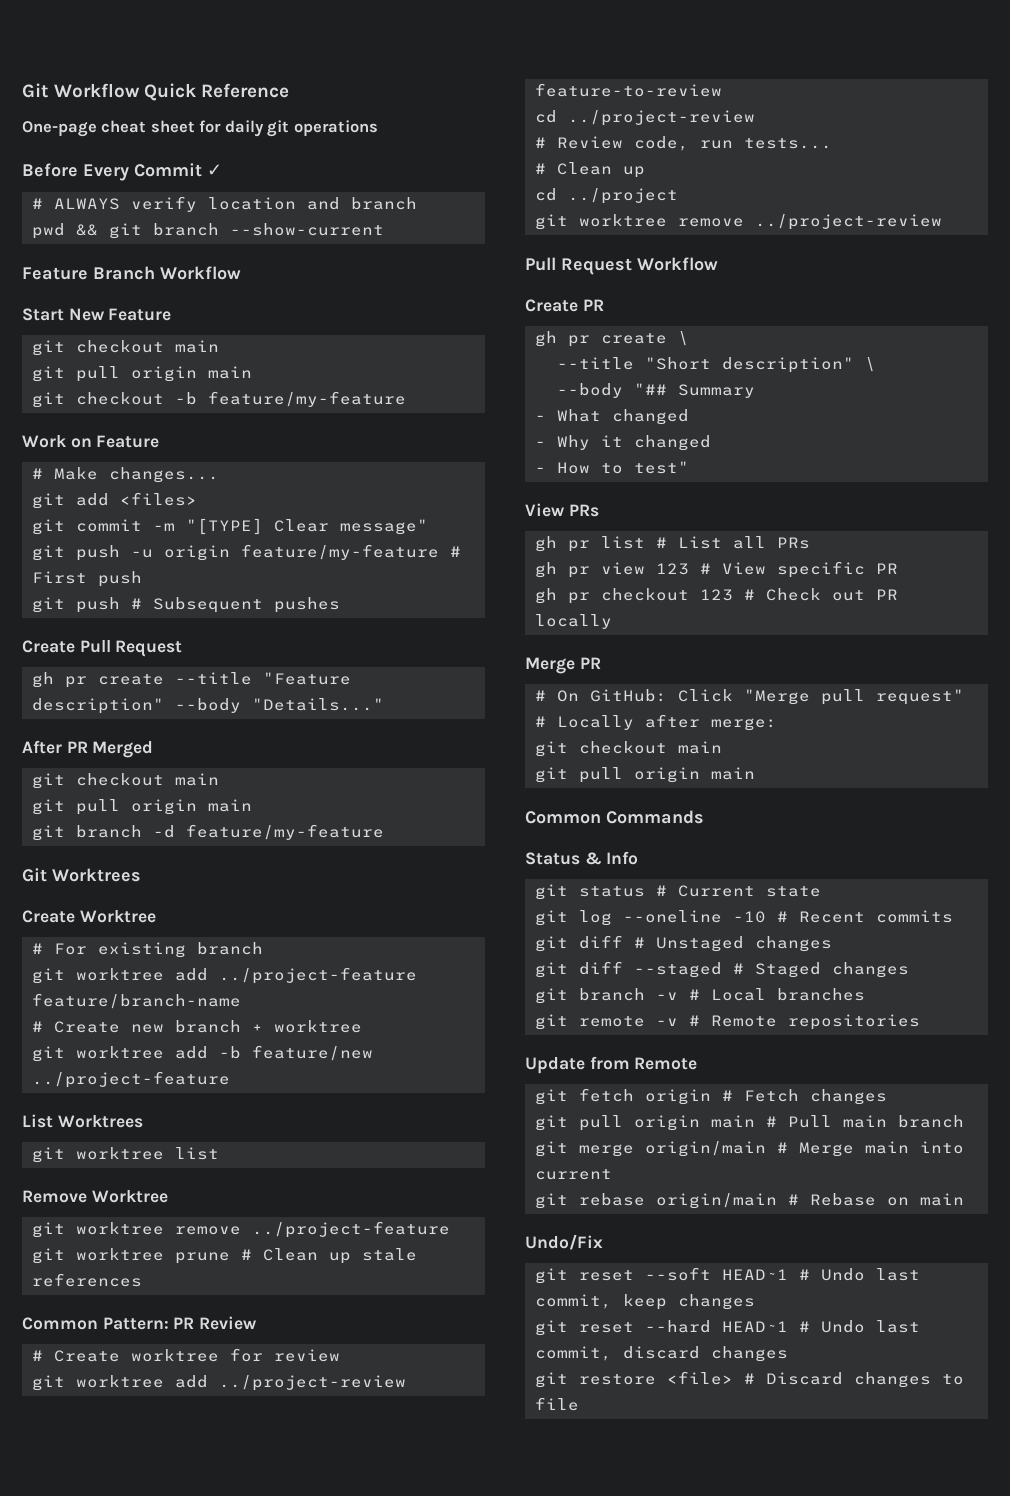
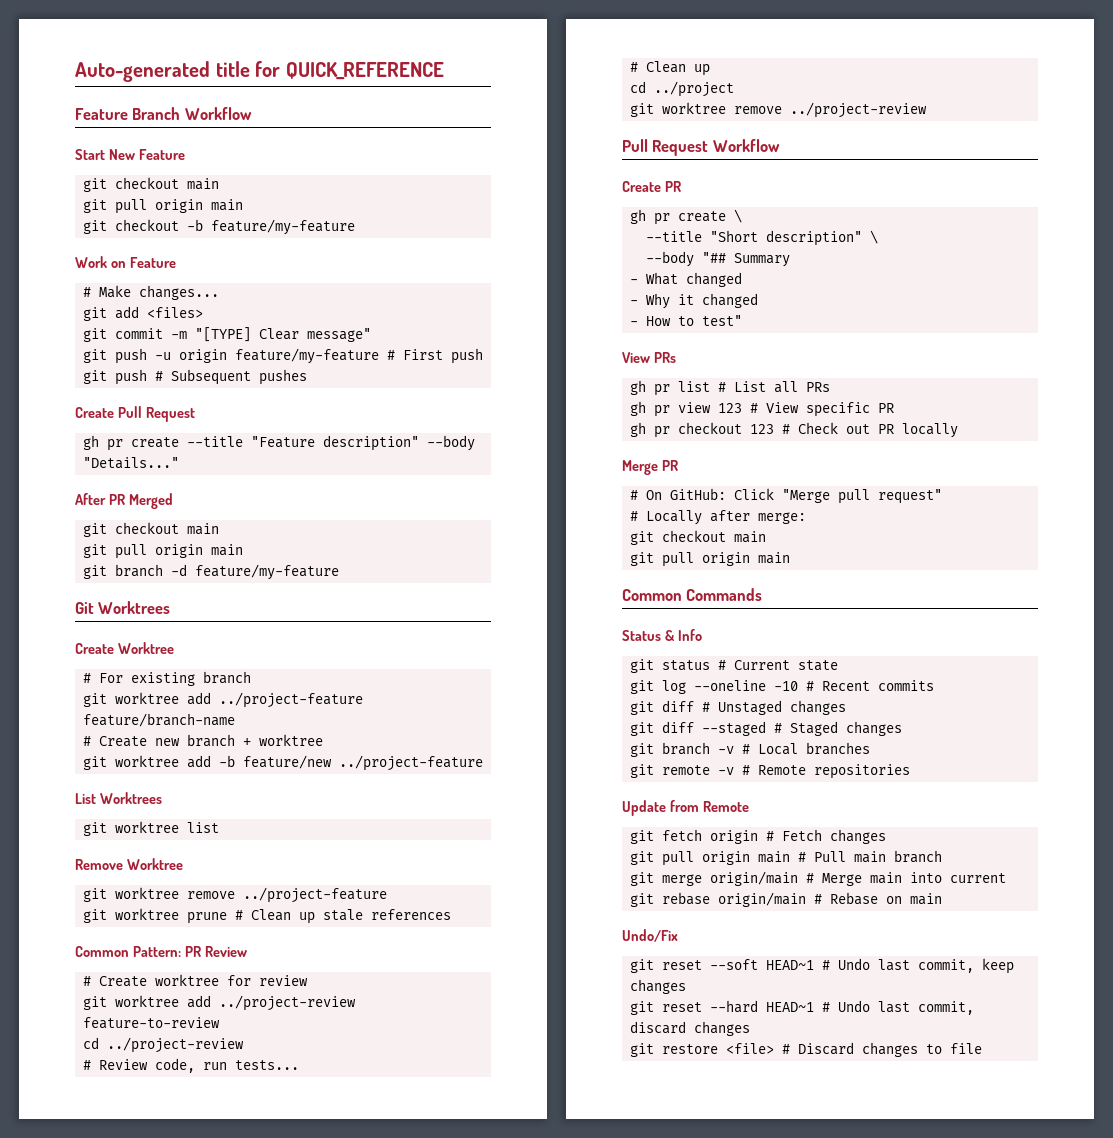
- Git Workflow Quick Reference
- One-page cheat sheet for daily git operations
- Before Every Commit ✓
- # ALWAYS verify location and branch
- pwd && git branch --show-current
+ Auto-generated title for QUICK_REFERENCE

